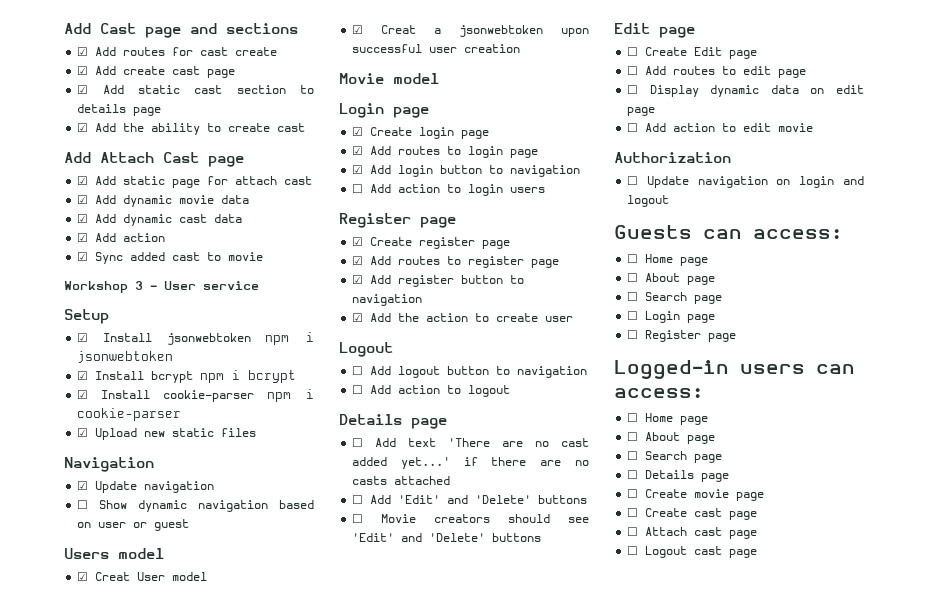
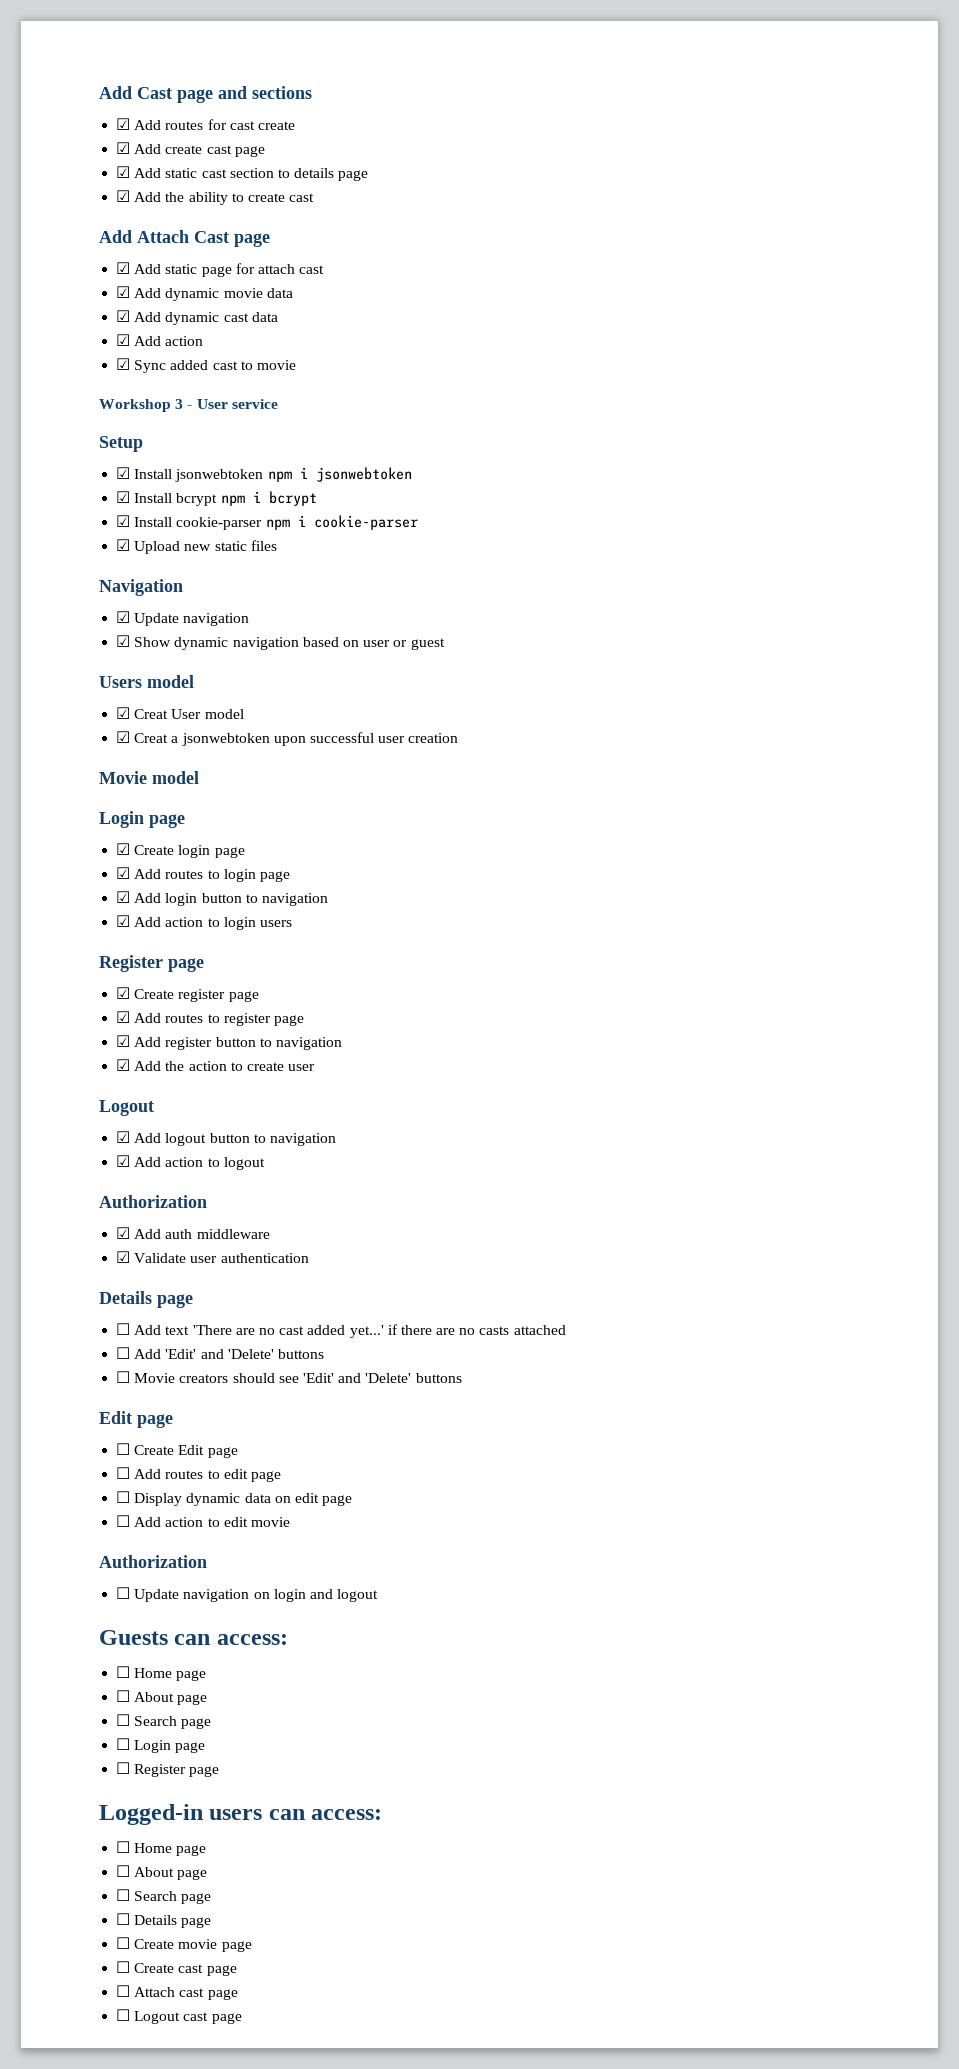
- ☐ Show dynamic navigation based on user or guest
+ ☑ Show dynamic navigation based on user or guest
- ☐ Add action to login users
+ ☑ Add action to login users
- ☐ Add logout button to navigation
+ ☑ Add logout button to navigation
- ☐ Add action to logout
+ ☑ Add action to logout
+ Authorization
+ ☑ Add auth middleware
+ ☑ Validate user authentication

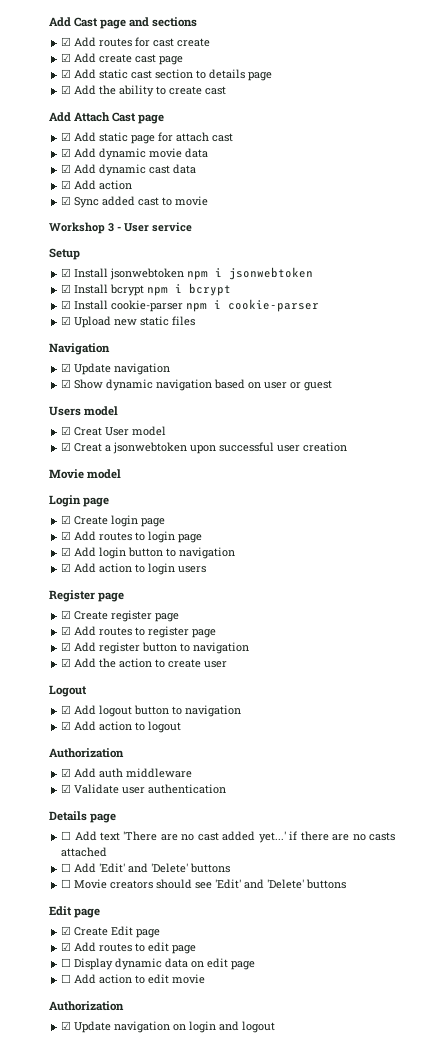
- ☐ Create Edit page
+ ☑ Create Edit page
- ☐ Add routes to edit page
+ ☑ Add routes to edit page
- ☐ Update navigation on login and logout
+ ☑ Update navigation on login and logout
- Guests can access:
- ☐ Home page
- ☐ About page
- ☐ Search page
- ☐ Login page
- ☐ Register page
- Logged-in users can access:
- ☐ Home page
- ☐ About page
- ☐ Search page
- ☐ Details page
- ☐ Create movie page
- ☐ Create cast page
- ☐ Attach cast page
- ☐ Logout cast page

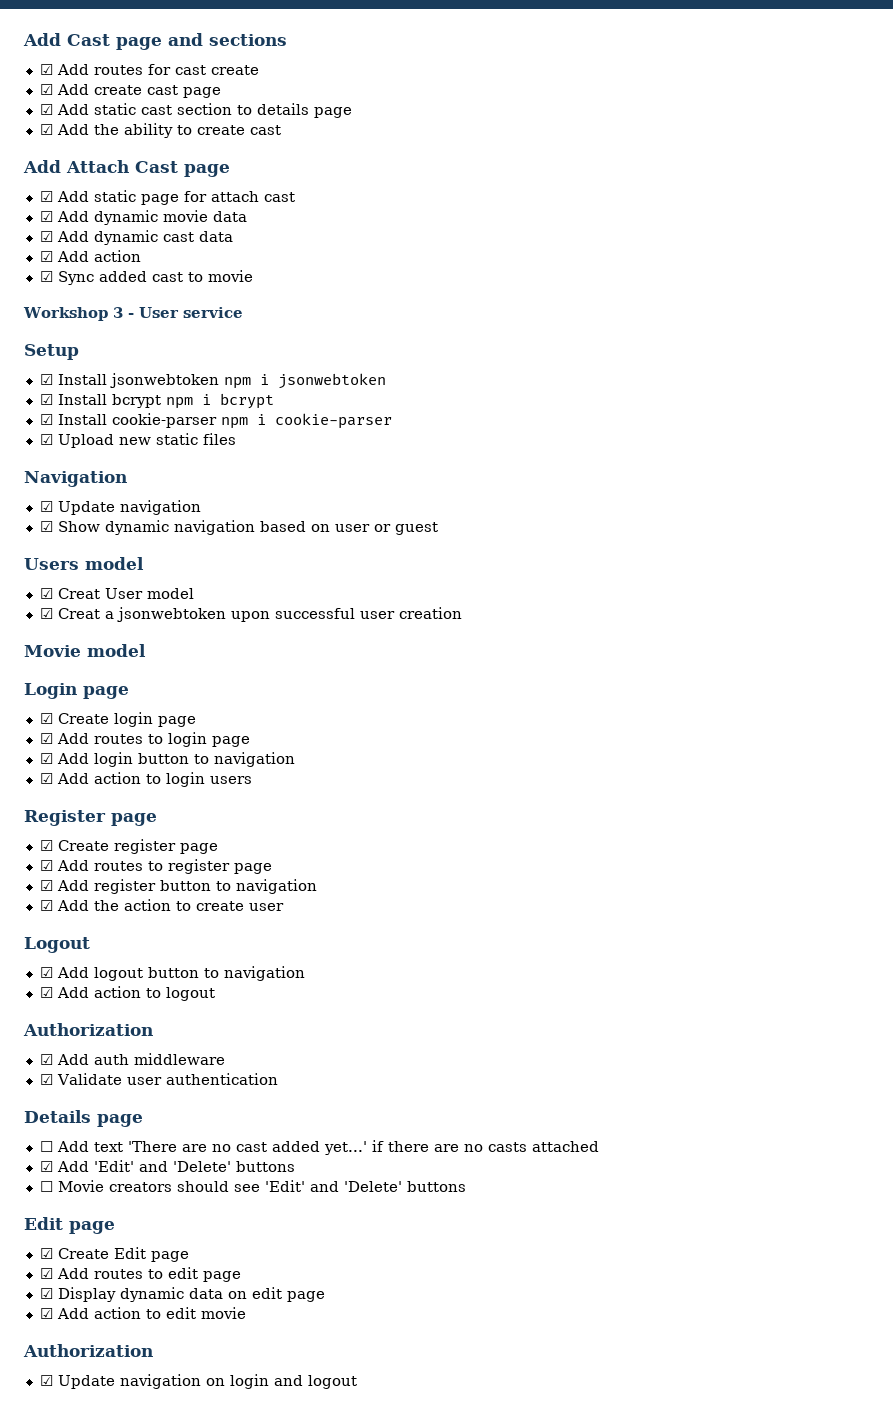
- ☐ Add 'Edit' and 'Delete' buttons
+ ☑ Add 'Edit' and 'Delete' buttons
- ☐ Display dynamic data on edit page
+ ☑ Display dynamic data on edit page
- ☐ Add action to edit movie
+ ☑ Add action to edit movie

